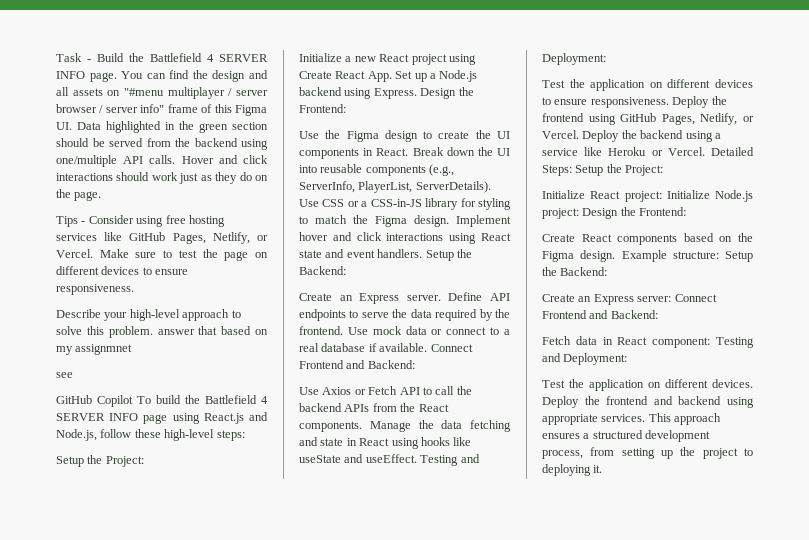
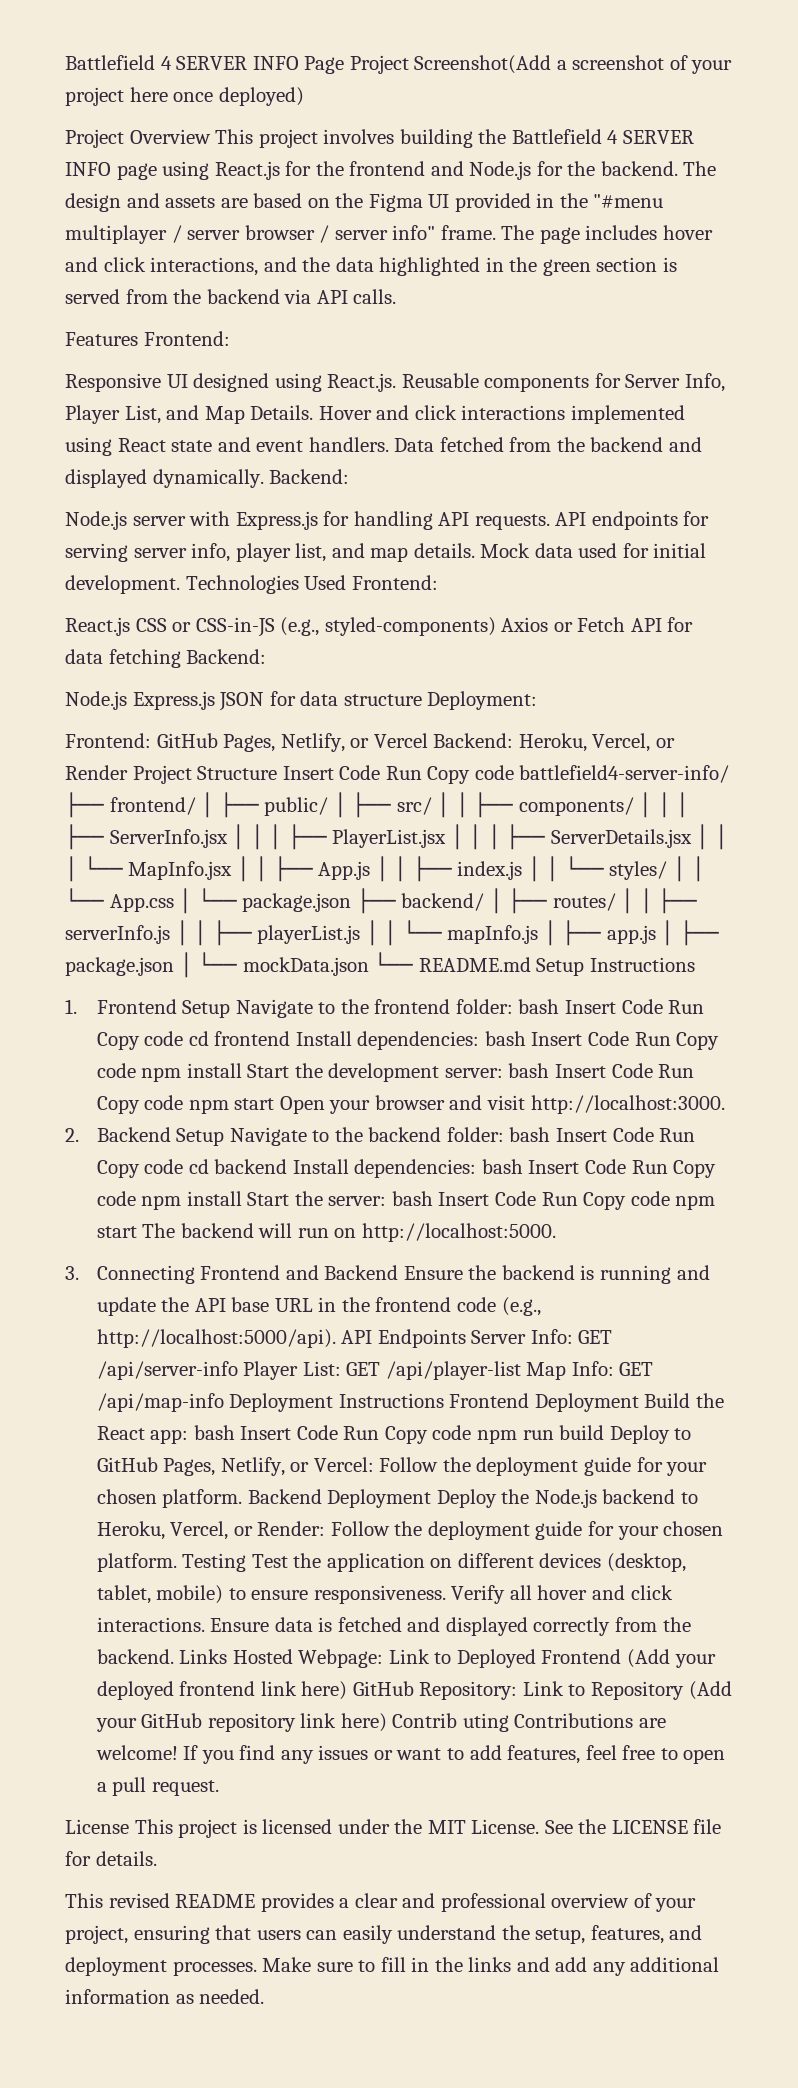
- Task - Build the Battlefield 4 SERVER INFO page. You can find the design and all assets on "#menu multiplayer / server browser / server info" frame of this Figma UI. Data highlighted in the green section should be served from the backend using one/multiple API calls. Hover and click interactions should work just as they do on the page.
- Tips - Consider using free hosting services like GitHub Pages, Netlify, or Vercel. Make sure to test the page on different devices to ensure responsiveness.
- Describe your high-level approach to solve this problem. answer that based on my assignmnet
- see
- GitHub Copilot To build the Battlefield 4 SERVER INFO page using React.js and Node.js, follow these high-level steps:
- Setup the Project:
- Initialize a new React project using Create React App. Set up a Node.js backend using Express. Design the Frontend:
- Use the Figma design to create the UI components in React. Break down the UI into reusable components (e.g., ServerInfo, PlayerList, ServerDetails). Use CSS or a CSS-in-JS library for styling to match the Figma design. Implement hover and click interactions using React state and event handlers. Setup the Backend:
- Create an Express server. Define API endpoints to serve the data required by the frontend. Use mock data or connect to a real database if available. Connect Frontend and Backend:
- Use Axios or Fetch API to call the backend APIs from the React components. Manage the data fetching and state in React using hooks like useState and useEffect. Testing and Deployment:
- Test the application on different devices to ensure responsiveness. Deploy the frontend using GitHub Pages, Netlify, or Vercel. Deploy the backend using a service like Heroku or Vercel. Detailed Steps: Setup the Project:
- Initialize React project: Initialize Node.js project: Design the Frontend:
- Create React components based on the Figma design. Example structure: Setup the Backend:
- Create an Express server: Connect Frontend and Backend:
- Fetch data in React component: Testing and Deployment:
- Test the application on different devices. Deploy the frontend and backend using appropriate services. This approach ensures a structured development process, from setting up the project to deploying it.
+ Battlefield 4 SERVER INFO Page Project Screenshot(Add a screenshot of your project here once deployed)
+ Project Overview This project involves building the Battlefield 4 SERVER INFO page using React.js for the frontend and Node.js for the backend. The design and assets are based on the Figma UI provided in the "#menu multiplayer / server browser / server info" frame. The page includes hover and click interactions, and the data highlighted in the green section is served from the backend via API calls.
+ Features Frontend:
+ Responsive UI designed using React.js. Reusable components for Server Info, Player List, and Map Details. Hover and click interactions implemented using React state and event handlers. Data fetched from the backend and displayed dynamically. Backend:
+ Node.js server with Express.js for handling API requests. API endpoints for serving server info, player list, and map details. Mock data used for initial development. Technologies Used Frontend:
+ React.js CSS or CSS-in-JS (e.g., styled-components) Axios or Fetch API for data fetching Backend:
+ Node.js Express.js JSON for data structure Deployment:
+ Frontend: GitHub Pages, Netlify, or Vercel Backend: Heroku, Vercel, or Render Project Structure Insert Code Run Copy code battlefield4-server-info/ ├── frontend/ │ ├── public/ │ ├── src/ │ │ ├── components/ │ │ │ ├── ServerInfo.jsx │ │ │ ├── PlayerList.jsx │ │ │ ├── ServerDetails.jsx │ │ │ └── MapInfo.jsx │ │ ├── App.js │ │ ├── index.js │ │ └── styles/ │ │ └── App.css │ └── package.json ├── backend/ │ ├── routes/ │ │ ├── serverInfo.js │ │ ├── playerList.js │ │ └── mapInfo.js │ ├── app.js │ ├── package.json │ └── mockData.json └── README.md Setup Instructions
+ 1. Frontend Setup Navigate to the frontend folder: bash Insert Code Run Copy code cd frontend Install dependencies: bash Insert Code Run Copy code npm install Start the development server: bash Insert Code Run Copy code npm start Open your browser and visit http://localhost:3000.
+ 2. Backend Setup Navigate to the backend folder: bash Insert Code Run Copy code cd backend Install dependencies: bash Insert Code Run Copy code npm install Start the server: bash Insert Code Run Copy code npm start The backend will run on http://localhost:5000.
+ 3. Connecting Frontend and Backend Ensure the backend is running and update the API base URL in the frontend code (e.g., http://localhost:5000/api). API Endpoints Server Info: GET /api/server-info Player List: GET /api/player-list Map Info: GET /api/map-info Deployment Instructions Frontend Deployment Build the React app: bash Insert Code Run Copy code npm run build Deploy to GitHub Pages, Netlify, or Vercel: Follow the deployment guide for your chosen platform. Backend Deployment Deploy the Node.js backend to Heroku, Vercel, or Render: Follow the deployment guide for your chosen platform. Testing Test the application on different devices (desktop, tablet, mobile) to ensure responsiveness. Verify all hover and click interactions. Ensure data is fetched and displayed correctly from the backend. Links Hosted Webpage: Link to Deployed Frontend (Add your deployed frontend link here) GitHub Repository: Link to Repository (Add your GitHub repository link here) Contrib uting Contributions are welcome! If you find any issues or want to add features, feel free to open a pull request.
+ License This project is licensed under the MIT License. See the LICENSE file for details.
+ This revised README provides a clear and professional overview of your project, ensuring that users can easily understand the setup, features, and deployment processes. Make sure to fill in the links and add any additional information as needed.

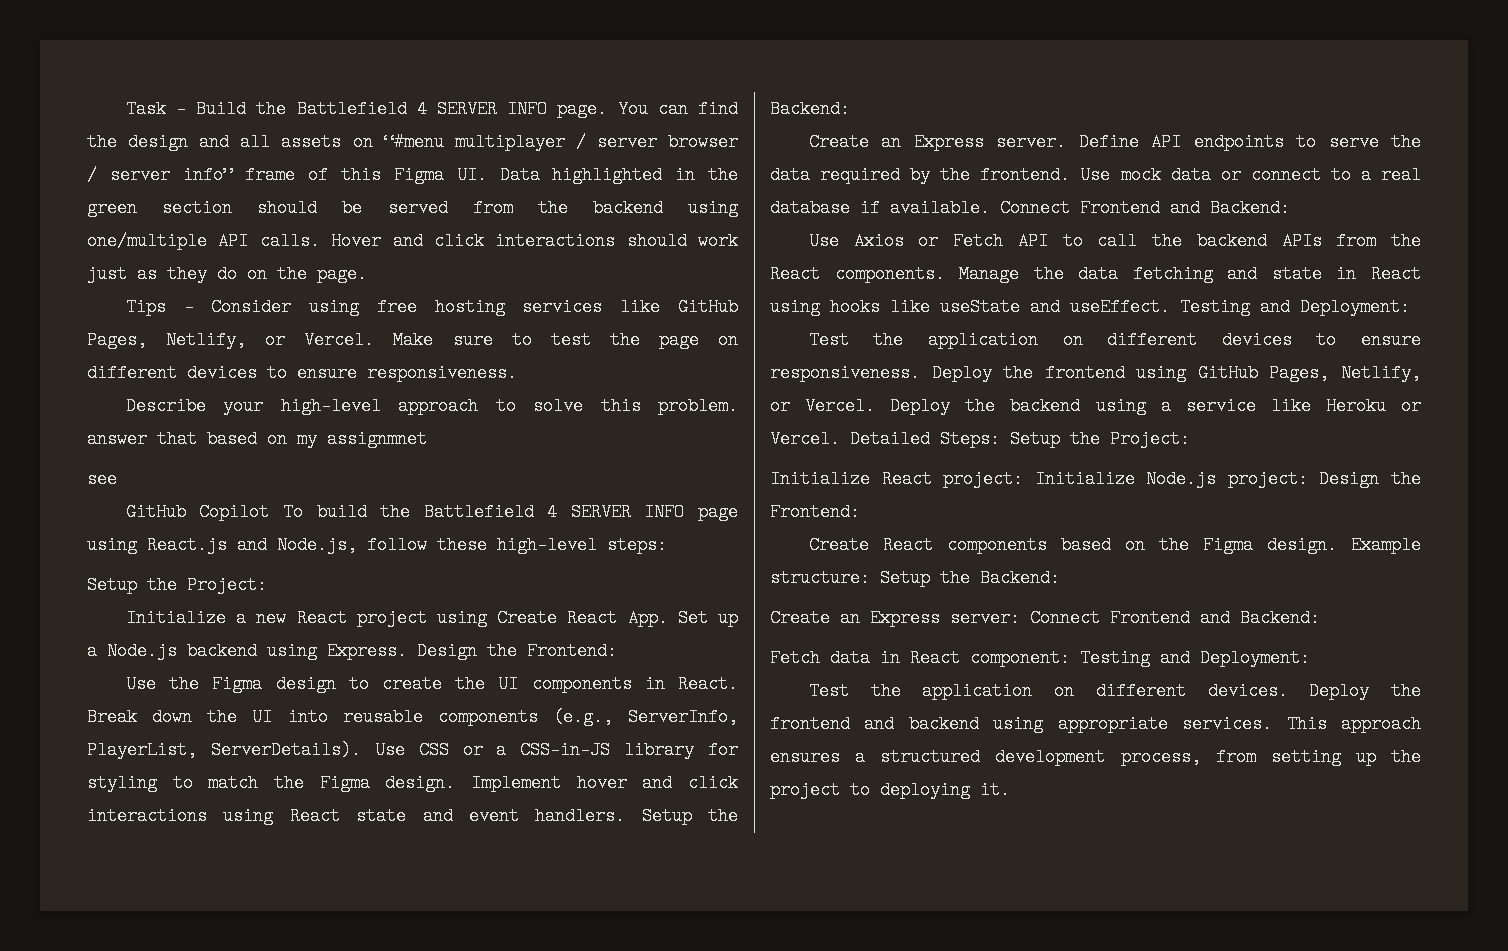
- Battlefield 4 SERVER INFO Page Project Screenshot(Add a screenshot of your project here once deployed)
- Project Overview This project involves building the Battlefield 4 SERVER INFO page using React.js for the frontend and Node.js for the backend. The design and assets are based on the Figma UI provided in the "#menu multiplayer / server browser / server info" frame. The page includes hover and click interactions, and the data highlighted in the green section is served from the backend via API calls.
- Features Frontend:
- Responsive UI designed using React.js. Reusable components for Server Info, Player List, and Map Details. Hover and click interactions implemented using React state and event handlers. Data fetched from the backend and displayed dynamically. Backend:
- Node.js server with Express.js for handling API requests. API endpoints for serving server info, player list, and map details. Mock data used for initial development. Technologies Used Frontend:
- React.js CSS or CSS-in-JS (e.g., styled-components) Axios or Fetch API for data fetching Backend:
- Node.js Express.js JSON for data structure Deployment:
- Frontend: GitHub Pages, Netlify, or Vercel Backend: Heroku, Vercel, or Render Project Structure Insert Code Run Copy code battlefield4-server-info/ ├── frontend/ │ ├── public/ │ ├── src/ │ │ ├── components/ │ │ │ ├── ServerInfo.jsx │ │ │ ├── PlayerList.jsx │ │ │ ├── ServerDetails.jsx │ │ │ └── MapInfo.jsx │ │ ├── App.js │ │ ├── index.js │ │ └── styles/ │ │ └── App.css │ └── package.json ├── backend/ │ ├── routes/ │ │ ├── serverInfo.js │ │ ├── playerList.js │ │ └── mapInfo.js │ ├── app.js │ ├── package.json │ └── mockData.json └── README.md Setup Instructions
- 1. Frontend Setup Navigate to the frontend folder: bash Insert Code Run Copy code cd frontend Install dependencies: bash Insert Code Run Copy code npm install Start the development server: bash Insert Code Run Copy code npm start Open your browser and visit http://localhost:3000.
- 2. Backend Setup Navigate to the backend folder: bash Insert Code Run Copy code cd backend Install dependencies: bash Insert Code Run Copy code npm install Start the server: bash Insert Code Run Copy code npm start The backend will run on http://localhost:5000.
- 3. Connecting Frontend and Backend Ensure the backend is running and update the API base URL in the frontend code (e.g., http://localhost:5000/api). API Endpoints Server Info: GET /api/server-info Player List: GET /api/player-list Map Info: GET /api/map-info Deployment Instructions Frontend Deployment Build the React app: bash Insert Code Run Copy code npm run build Deploy to GitHub Pages, Netlify, or Vercel: Follow the deployment guide for your chosen platform. Backend Deployment Deploy the Node.js backend to Heroku, Vercel, or Render: Follow the deployment guide for your chosen platform. Testing Test the application on different devices (desktop, tablet, mobile) to ensure responsiveness. Verify all hover and click interactions. Ensure data is fetched and displayed correctly from the backend. Links Hosted Webpage: Link to Deployed Frontend (Add your deployed frontend link here) GitHub Repository: Link to Repository (Add your GitHub repository link here) Contrib uting Contributions are welcome! If you find any issues or want to add features, feel free to open a pull request.
- License This project is licensed under the MIT License. See the LICENSE file for details.
- This revised README provides a clear and professional overview of your project, ensuring that users can easily understand the setup, features, and deployment processes. Make sure to fill in the links and add any additional information as needed.
+ Task - Build the Battlefield 4 SERVER INFO page. You can find the design and all assets on “#menu multiplayer / server browser / server info” frame of this Figma UI. Data highlighted in the green section should be served from the backend using one/multiple API calls. Hover and click interactions should work just as they do on the page.
+ Tips - Consider using free hosting services like GitHub Pages, Netlify, or Vercel. Make sure to test the page on different devices to ensure responsiveness.
+ Describe your high-level approach to solve this problem. answer that based on my assignmnet
+ see
+ GitHub Copilot To build the Battlefield 4 SERVER INFO page using React.js and Node.js, follow these high-level steps:
+ Setup the Project:
+ Initialize a new React project using Create React App. Set up a Node.js backend using Express. Design the Frontend:
+ Use the Figma design to create the UI components in React. Break down the UI into reusable components (e.g., ServerInfo, PlayerList, ServerDetails). Use CSS or a CSS-in-JS library for styling to match the Figma design. Implement hover and click interactions using React state and event handlers. Setup the Backend:
+ Create an Express server. Define API endpoints to serve the data required by the frontend. Use mock data or connect to a real database if available. Connect Frontend and Backend:
+ Use Axios or Fetch API to call the backend APIs from the React components. Manage the data fetching and state in React using hooks like useState and useEffect. Testing and Deployment:
+ Test the application on different devices to ensure responsiveness. Deploy the frontend using GitHub Pages, Netlify, or Vercel. Deploy the backend using a service like Heroku or Vercel. Detailed Steps: Setup the Project:
+ Initialize React project: Initialize Node.js project: Design the Frontend:
+ Create React components based on the Figma design. Example structure: Setup the Backend:
+ Create an Express server: Connect Frontend and Backend:
+ Fetch data in React component: Testing and Deployment:
+ Test the application on different devices. Deploy the frontend and backend using appropriate services. This approach ensures a structured development process, from setting up the project to deploying it.

